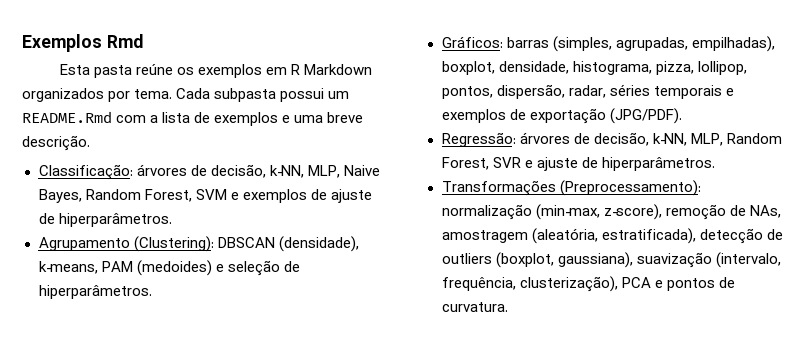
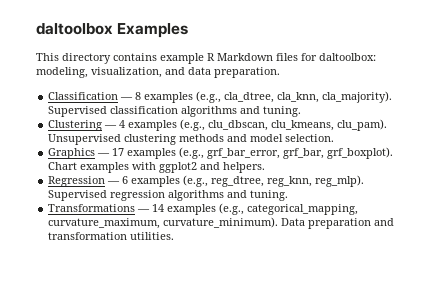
- Exemplos Rmd
- Esta pasta reúne os exemplos em R Markdown organizados por tema. Cada subpasta possui um README.Rmd com a lista de exemplos e uma breve descrição.
- Classificação: árvores de decisão, k‑NN, MLP, Naive Bayes, Random Forest, SVM e exemplos de ajuste de hiperparâmetros.
- Agrupamento (Clustering): DBSCAN (densidade), k‑means, PAM (medoides) e seleção de hiperparâmetros.
- Gráficos: barras (simples, agrupadas, empilhadas), boxplot, densidade, histograma, pizza, lollipop, pontos, dispersão, radar, séries temporais e exemplos de exportação (JPG/PDF).
- Regressão: árvores de decisão, k‑NN, MLP, Random Forest, SVR e ajuste de hiperparâmetros.
- Transformações (Preprocessamento): normalização (min‑max, z‑score), remoção de NAs, amostragem (aleatória, estratificada), detecção de outliers (boxplot, gaussiana), suavização (intervalo, frequência, clusterização), PCA e pontos de curvatura.
+ daltoolbox Examples
+ This directory contains example R Markdown files for daltoolbox: modeling, visualization, and data preparation.
+ Classification — 8 examples (e.g., cla_dtree, cla_knn, cla_majority). Supervised classification algorithms and tuning.
+ Clustering — 4 examples (e.g., clu_dbscan, clu_kmeans, clu_pam). Unsupervised clustering methods and model selection.
+ Graphics — 17 examples (e.g., grf_bar_error, grf_bar, grf_boxplot). Chart examples with ggplot2 and helpers.
+ Regression — 6 examples (e.g., reg_dtree, reg_knn, reg_mlp). Supervised regression algorithms and tuning.
+ Transformations — 14 examples (e.g., categorical_mapping, curvature_maximum, curvature_minimum). Data preparation and transformation utilities.

